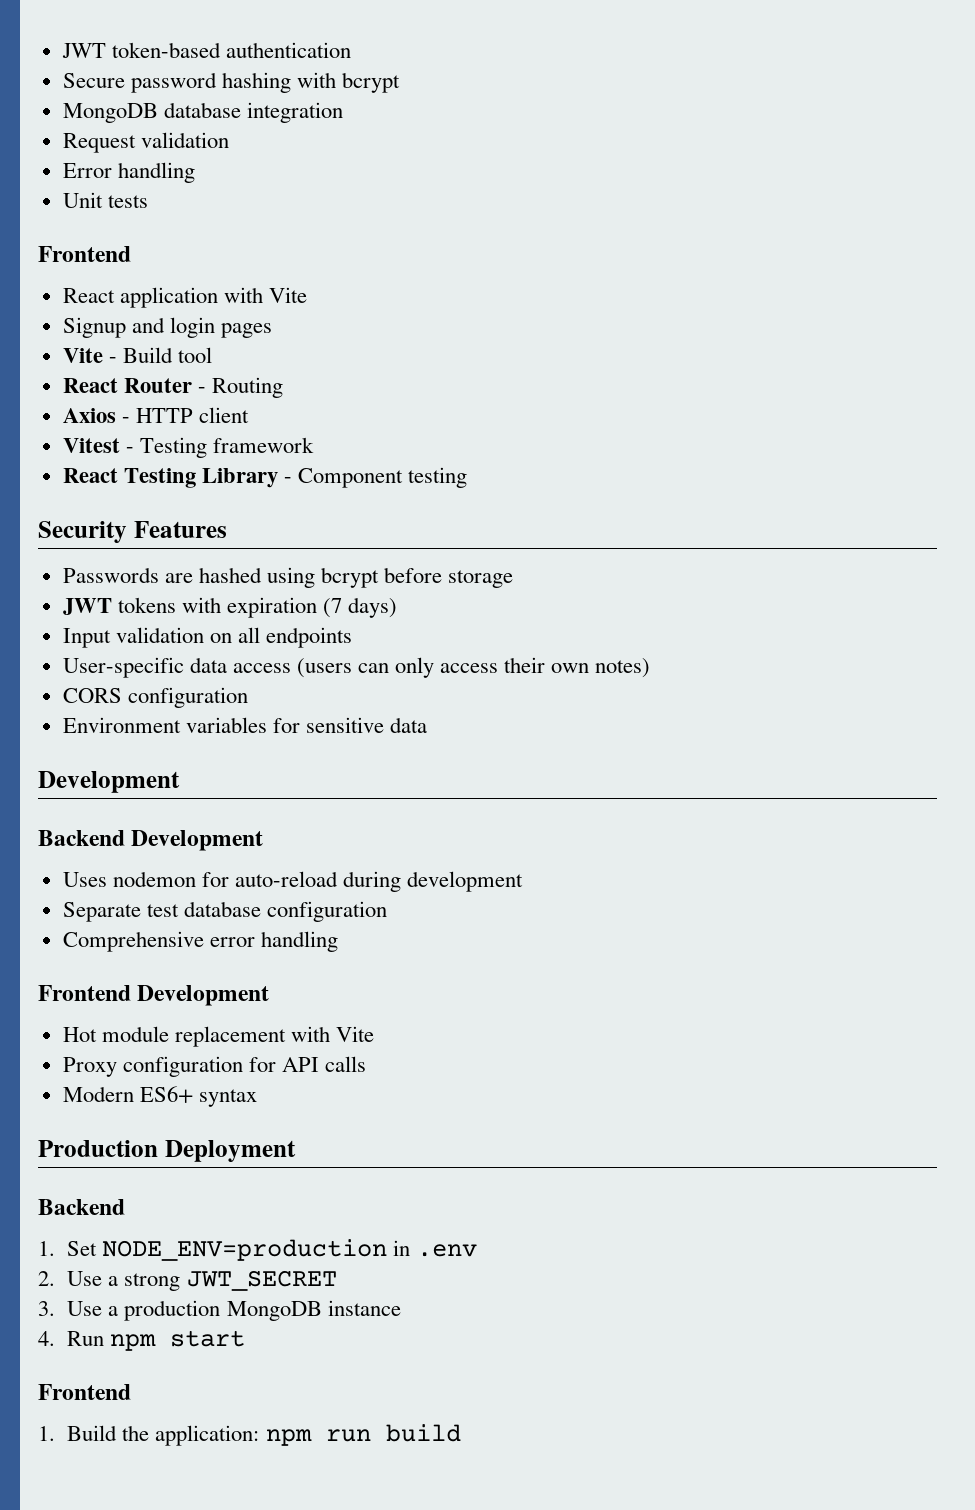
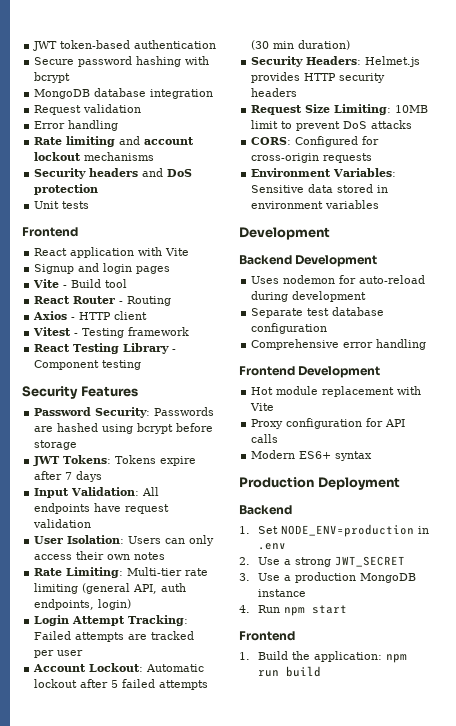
+ Rate limiting and account lockout mechanisms
+ Security headers and DoS protection
- Passwords are hashed using bcrypt before storage
+ Password Security: Passwords are hashed using bcrypt before storage
- JWT tokens with expiration (7 days)
- Input validation on all endpoints
- User-specific data access (users can only access their own notes)
- CORS configuration
- Environment variables for sensitive data
+ JWT Tokens: Tokens expire after 7 days
+ Input Validation: All endpoints have request validation
+ User Isolation: Users can only access their own notes
+ Rate Limiting: Multi-tier rate limiting (general API, auth endpoints, login)
+ Login Attempt Tracking: Failed attempts are tracked per user
+ Account Lockout: Automatic lockout after 5 failed attempts (30 min duration)
+ Security Headers: Helmet.js provides HTTP security headers
+ Request Size Limiting: 10MB limit to prevent DoS attacks
+ CORS: Configured for cross-origin requests
+ Environment Variables: Sensitive data stored in environment variables

